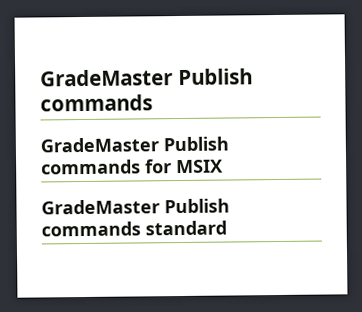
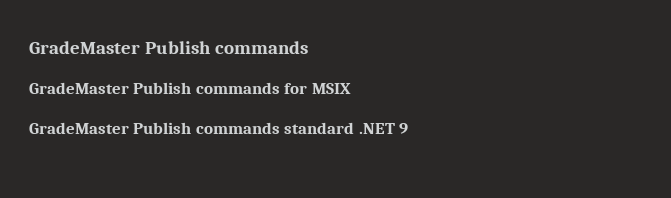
- GradeMaster Publish commands standard
+ GradeMaster Publish commands standard .NET 9

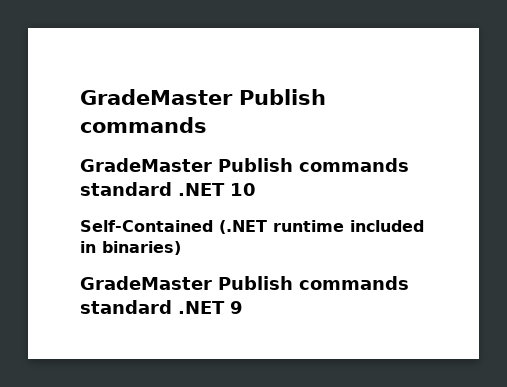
- GradeMaster Publish commands for MSIX
+ GradeMaster Publish commands standard .NET 10
+ Self-Contained (.NET runtime included in binaries)

